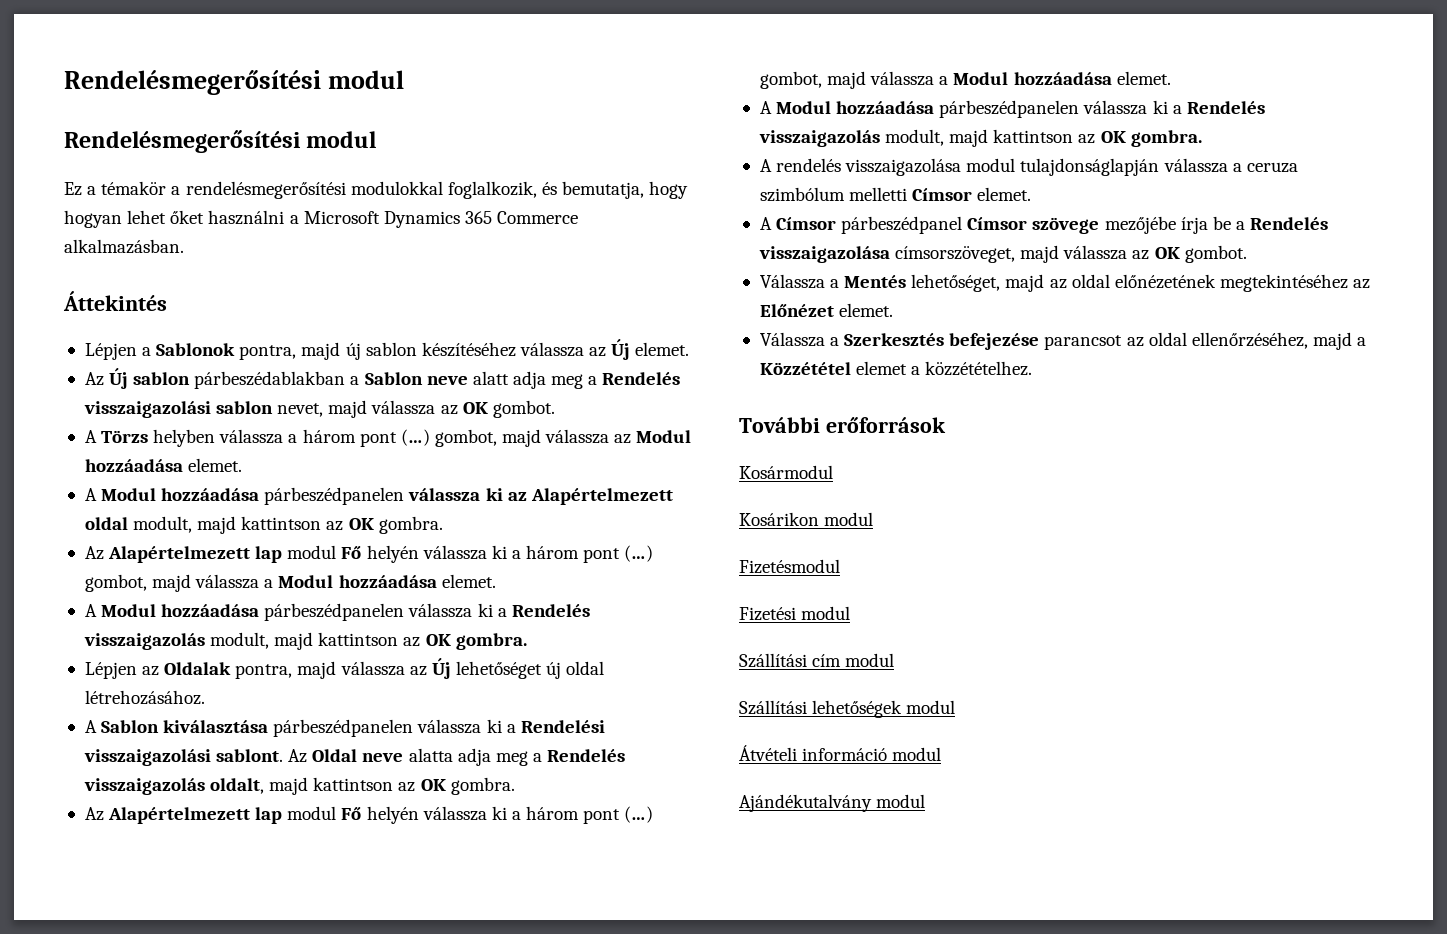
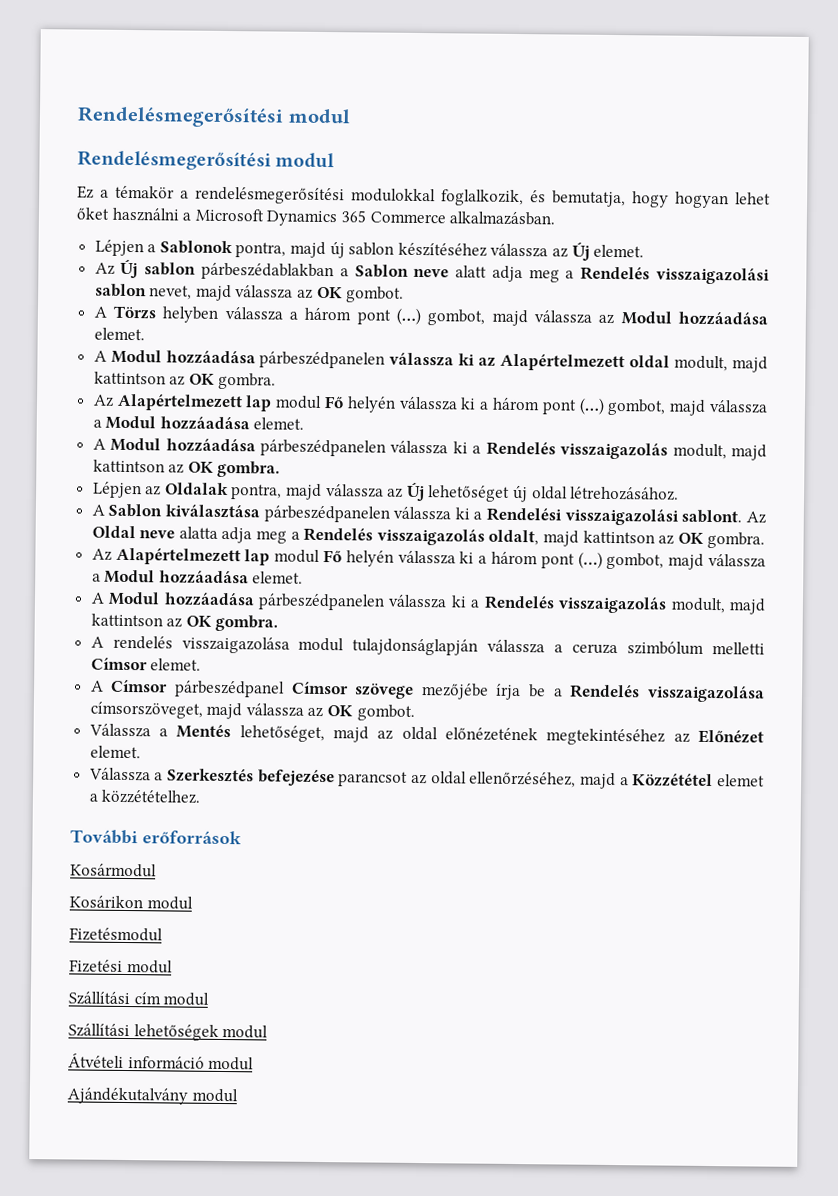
- Áttekintés

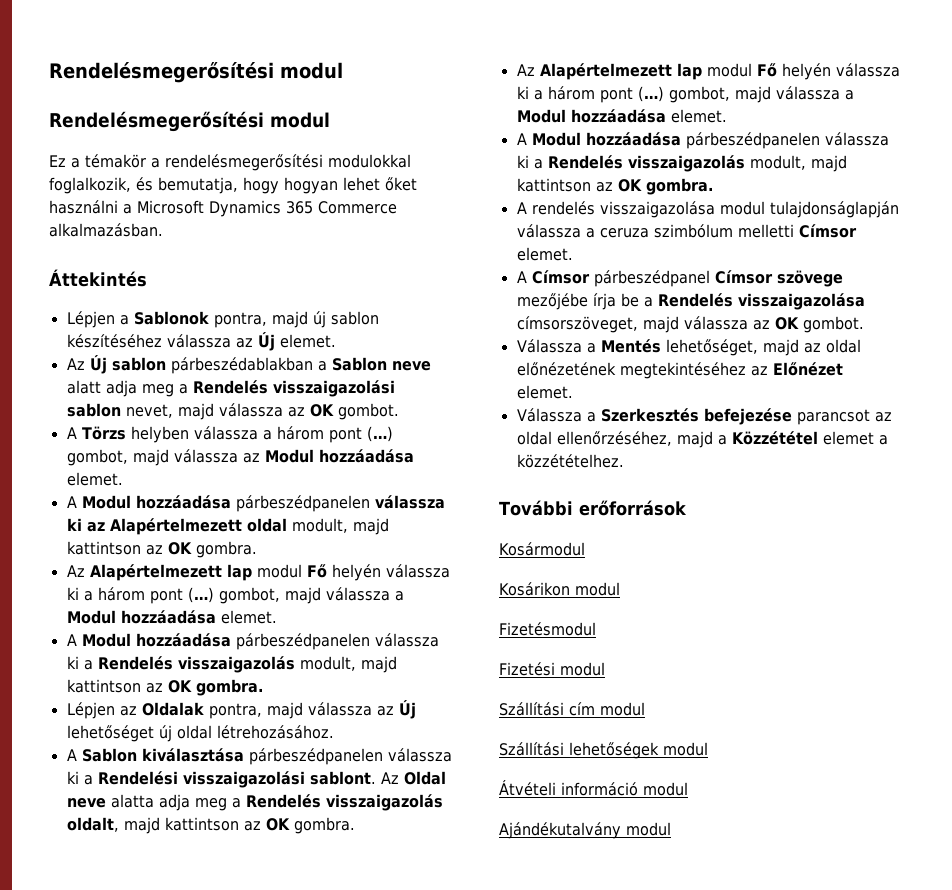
+ Áttekintés

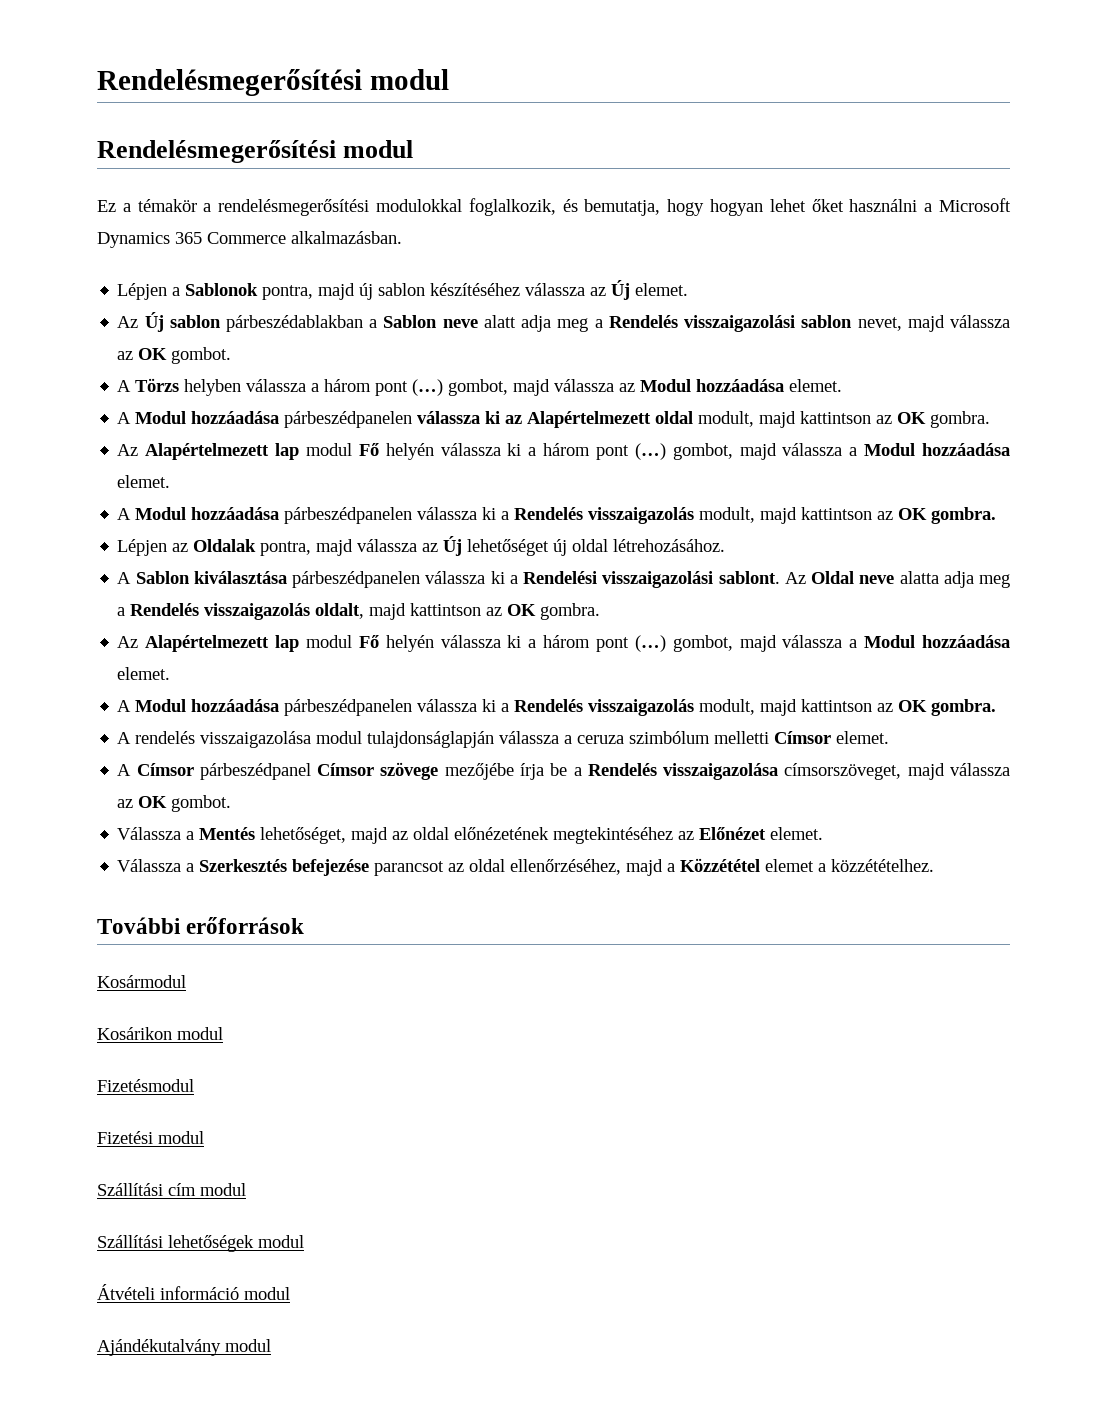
- Áttekintés

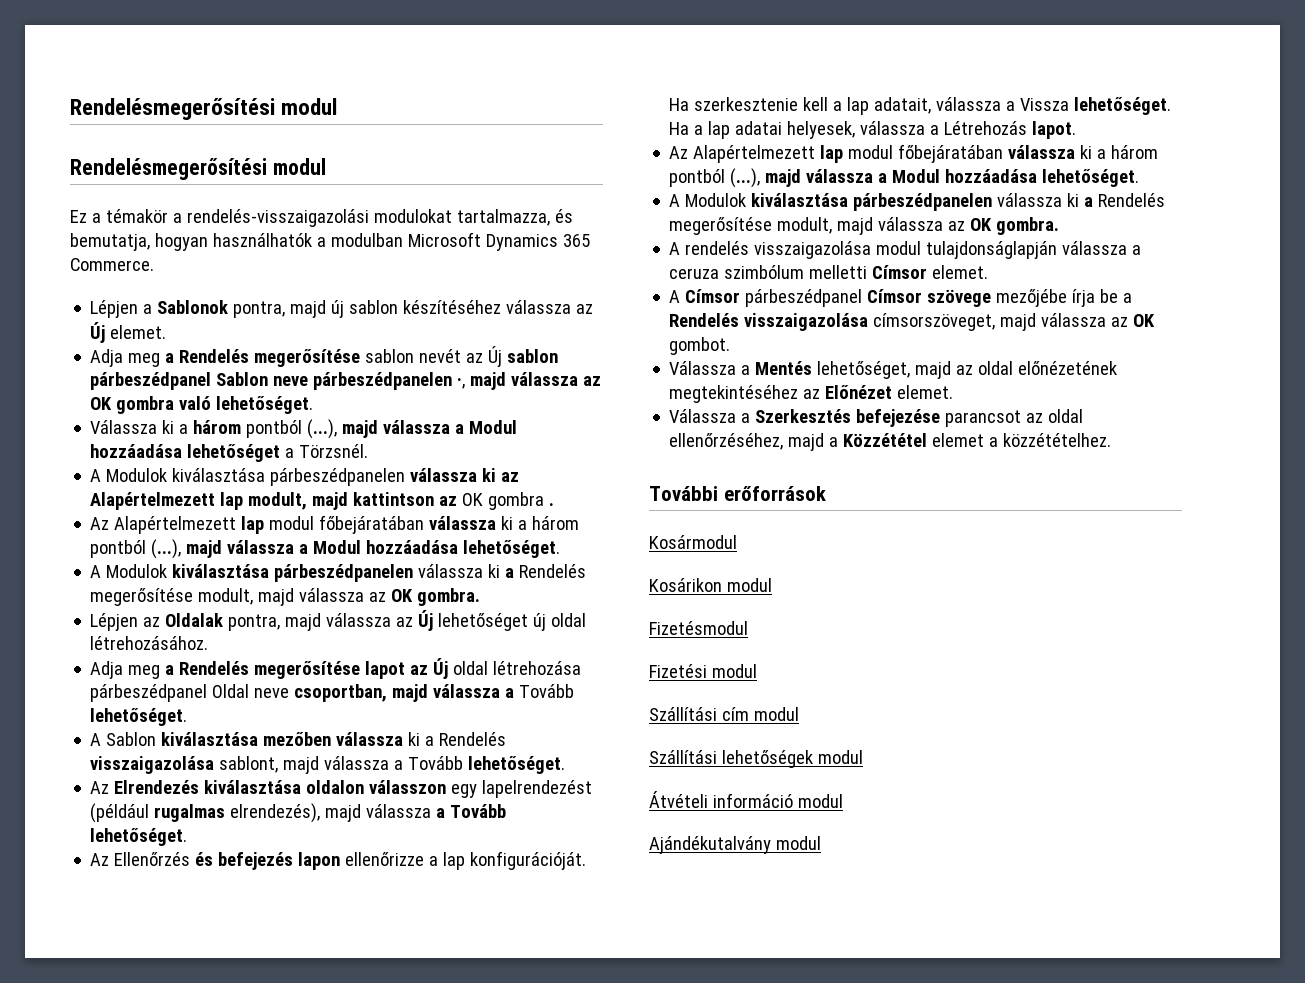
- Ez a témakör a rendelésmegerősítési modulokkal foglalkozik, és bemutatja, hogy hogyan lehet őket használni a Microsoft Dynamics 365 Commerce alkalmazásban.
+ Ez a témakör a rendelés-visszaigazolási modulokat tartalmazza, és bemutatja, hogyan használhatók a modulban Microsoft Dynamics 365 Commerce.
- Az Új sablon párbeszédablakban a Sablon neve alatt adja meg a Rendelés visszaigazolási sablon nevet, majd válassza az OK gombot.
- A Törzs helyben válassza a három pont (…) gombot, majd válassza az Modul hozzáadása elemet.
- A Modul hozzáadása párbeszédpanelen válassza ki az Alapértelmezett oldal modult, majd kattintson az OK gombra.
- Az Alapértelmezett lap modul Fő helyén válassza ki a három pont (…) gombot, majd válassza a Modul hozzáadása elemet.
- A Modul hozzáadása párbeszédpanelen válassza ki a Rendelés visszaigazolás modult, majd kattintson az OK gombra.
+ Adja meg a Rendelés megerősítése sablon nevét az Új sablon párbeszédpanel Sablon neve párbeszédpanelen ·, majd válassza az OK gombra való lehetőséget.
+ Válassza ki a három pontból (...), majd válassza a Modul hozzáadása lehetőséget a Törzsnél.
+ A Modulok kiválasztása párbeszédpanelen válassza ki az Alapértelmezett lap modult, majd kattintson az OK gombra .
+ Az Alapértelmezett lap modul főbejáratában válassza ki a három pontból (...), majd válassza a Modul hozzáadása lehetőséget.
+ A Modulok kiválasztása párbeszédpanelen válassza ki a Rendelés megerősítése modult, majd válassza az OK gombra.
- A Sablon kiválasztása párbeszédpanelen válassza ki a Rendelési visszaigazolási sablont. Az Oldal neve alatta adja meg a Rendelés visszaigazolás oldalt, majd kattintson az OK gombra.
- Az Alapértelmezett lap modul Fő helyén válassza ki a három pont (…) gombot, majd válassza a Modul hozzáadása elemet.
- A Modul hozzáadása párbeszédpanelen válassza ki a Rendelés visszaigazolás modult, majd kattintson az OK gombra.
+ Adja meg a Rendelés megerősítése lapot az Új oldal létrehozása párbeszédpanel Oldal neve csoportban, majd válassza a Tovább lehetőséget.
+ A Sablon kiválasztása mezőben válassza ki a Rendelés visszaigazolása sablont, majd válassza a Tovább lehetőséget.
+ Az Elrendezés kiválasztása oldalon válasszon egy lapelrendezést (például rugalmas elrendezés), majd válassza a Tovább lehetőséget.
+ Az Ellenőrzés és befejezés lapon ellenőrizze a lap konfigurációját. Ha szerkesztenie kell a lap adatait, válassza a Vissza lehetőséget. Ha a lap adatai helyesek, válassza a Létrehozás lapot.
+ Az Alapértelmezett lap modul főbejáratában válassza ki a három pontból (...), majd válassza a Modul hozzáadása lehetőséget.
+ A Modulok kiválasztása párbeszédpanelen válassza ki a Rendelés megerősítése modult, majd válassza az OK gombra.

